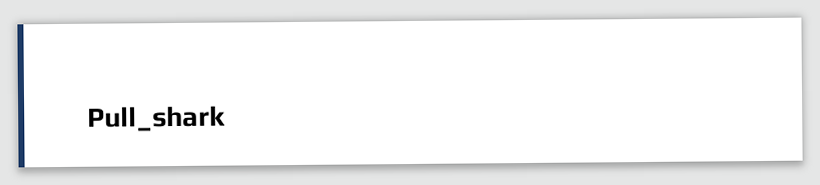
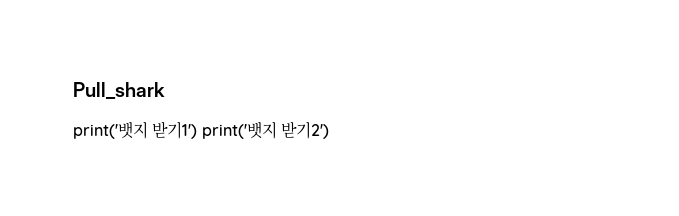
+ print('뱃지 받기1') print('뱃지 받기2')

